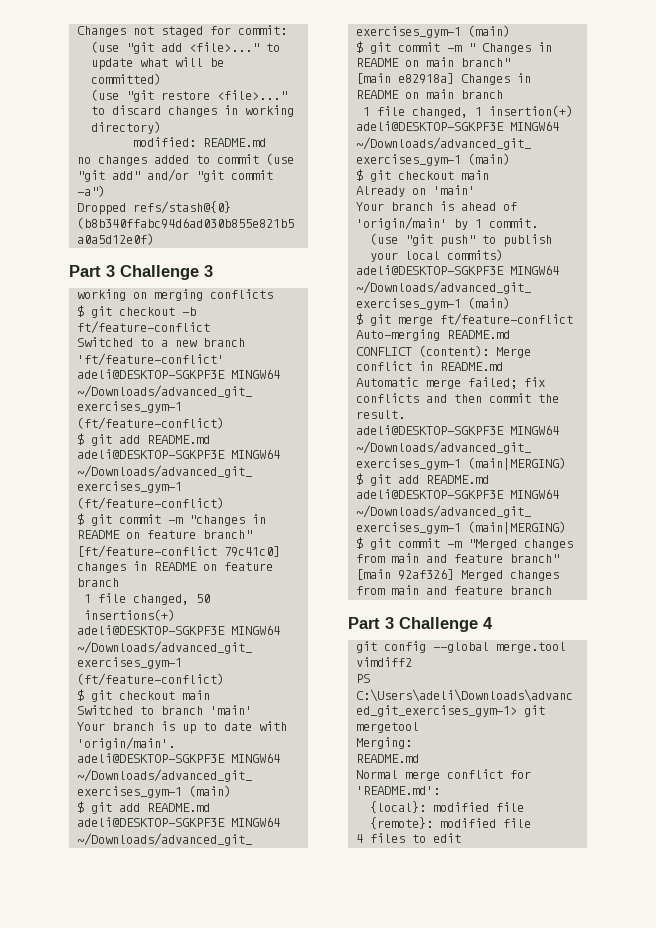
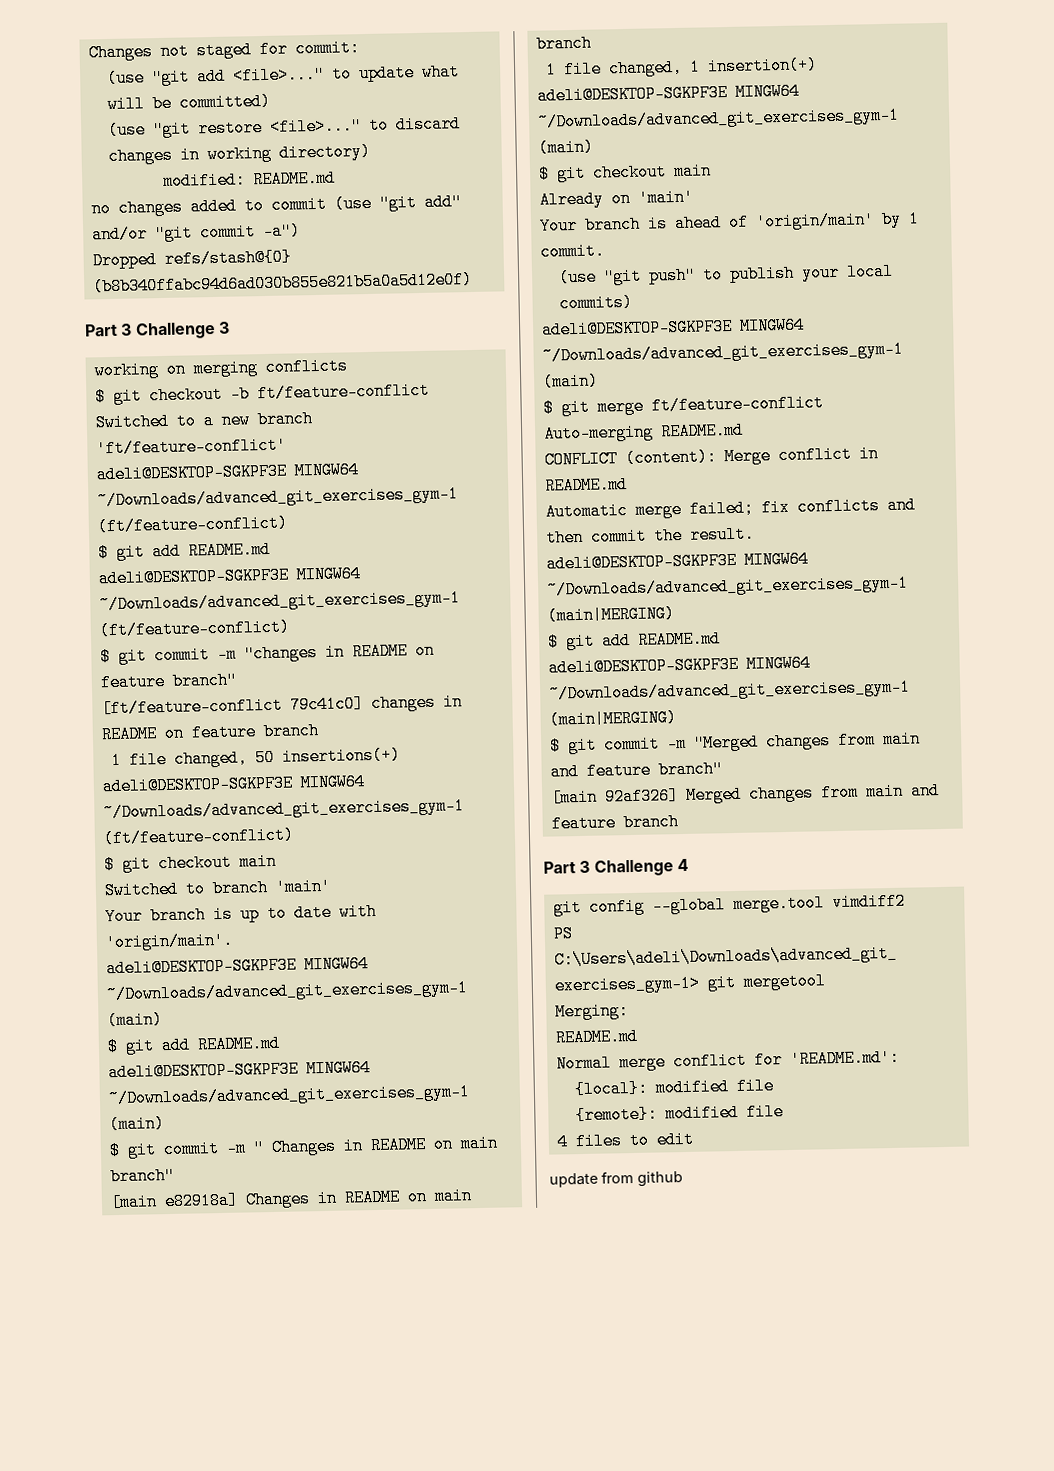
+ update from github

